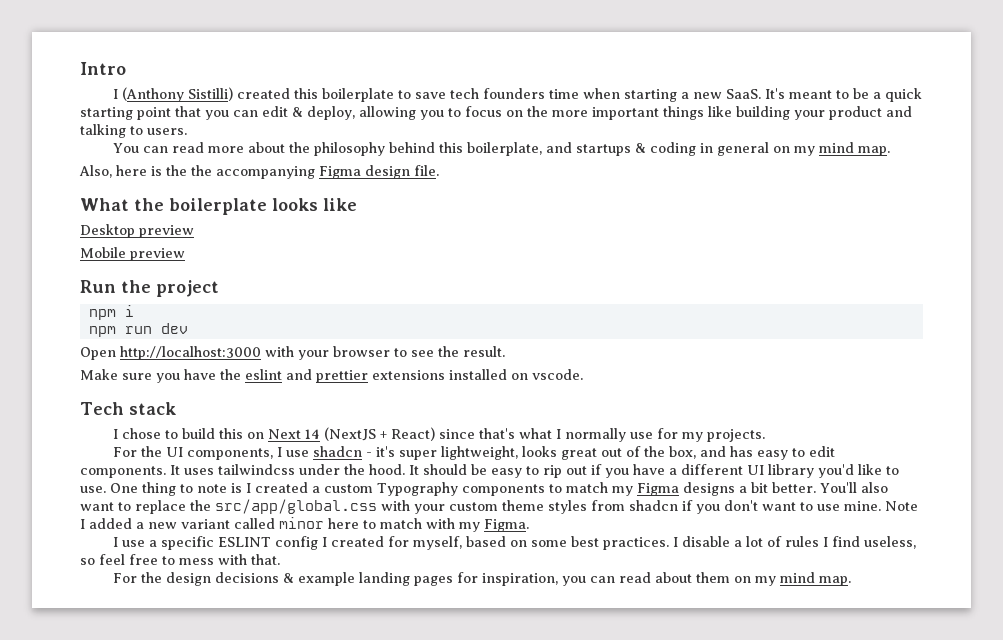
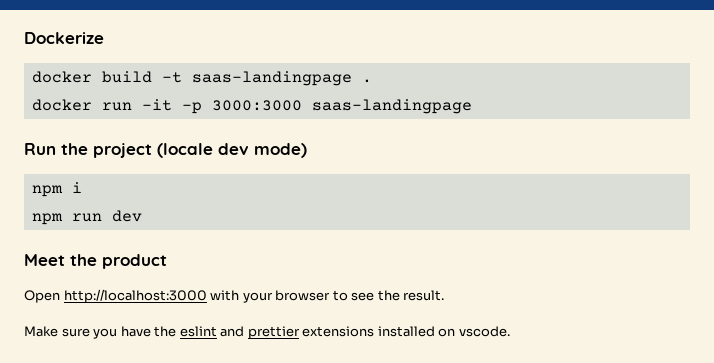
- Intro
- I (Anthony Sistilli) created this boilerplate to save tech founders time when starting a new SaaS. It's meant to be a quick starting point that you can edit & deploy, allowing you to focus on the more important things like building your product and talking to users.
- You can read more about the philosophy behind this boilerplate, and startups & coding in general on my mind map.
- Also, here is the the accompanying Figma design file.
- What the boilerplate looks like
- Desktop preview
- Mobile preview
+ Dockerize
+ docker build -t saas-landingpage .
+ docker run -it -p 3000:3000 saas-landingpage
- Run the project
+ Run the project (locale dev mode)
+ Meet the product
- Tech stack
- I chose to build this on Next 14 (NextJS + React) since that's what I normally use for my projects.
- For the UI components, I use shadcn - it's super lightweight, looks great out of the box, and has easy to edit components. It uses tailwindcss under the hood. It should be easy to rip out if you have a different UI library you'd like to use. One thing to note is I created a custom Typography components to match my Figma designs a bit better. You'll also want to replace the src/app/global.css with your custom theme styles from shadcn if you don't want to use mine. Note I added a new variant called minor here to match with my Figma.
- I use a specific ESLINT config I created for myself, based on some best practices. I disable a lot of rules I find useless, so feel free to mess with that.
- For the design decisions & example landing pages for inspiration, you can read about them on my mind map.

